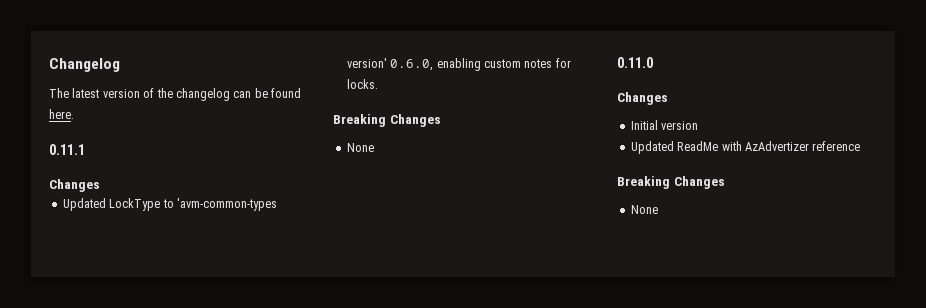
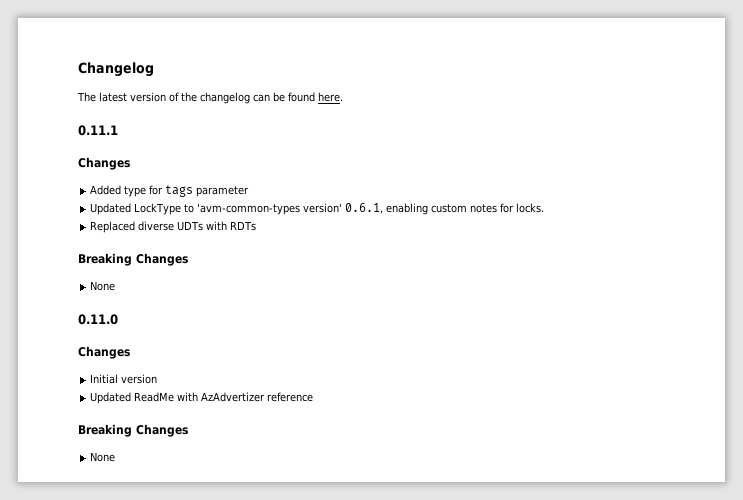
+ Added type for tags parameter
- Updated LockType to 'avm-common-types version' 0.6.0, enabling custom notes for locks.
+ Updated LockType to 'avm-common-types version' 0.6.1, enabling custom notes for locks.
+ Replaced diverse UDTs with RDTs

